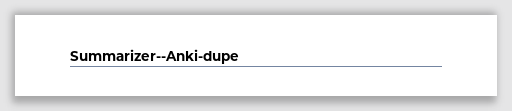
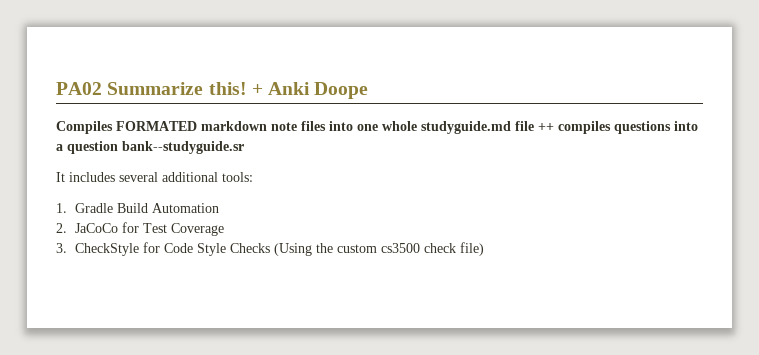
- Summarizer--Anki-dupe
+ PA02 Summarize this! + Anki Doope
+ Compiles FORMATED markdown note files into one whole studyguide.md file ++ compiles questions into a question bank--studyguide.sr
+ It includes several additional tools:
+ 1. Gradle Build Automation
+ 2. JaCoCo for Test Coverage
+ 3. CheckStyle for Code Style Checks (Using the custom cs3500 check file)

